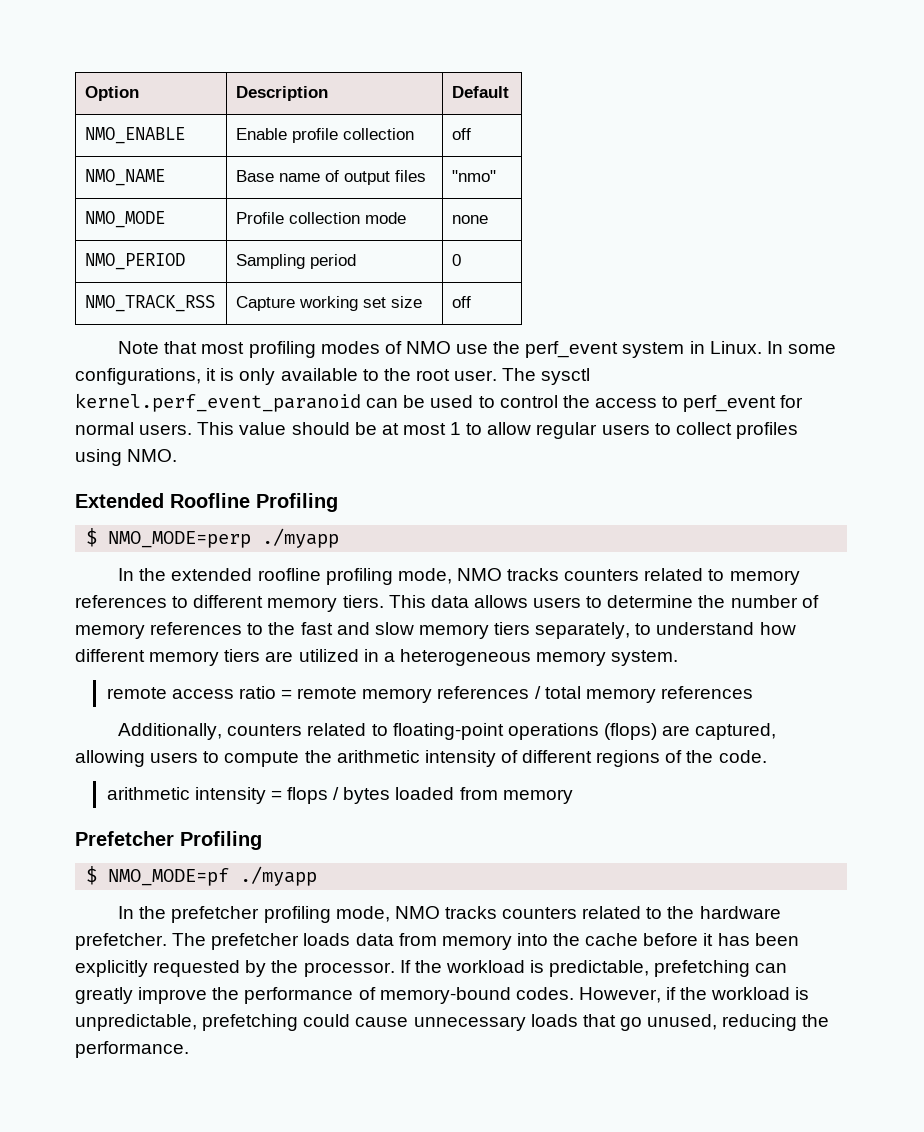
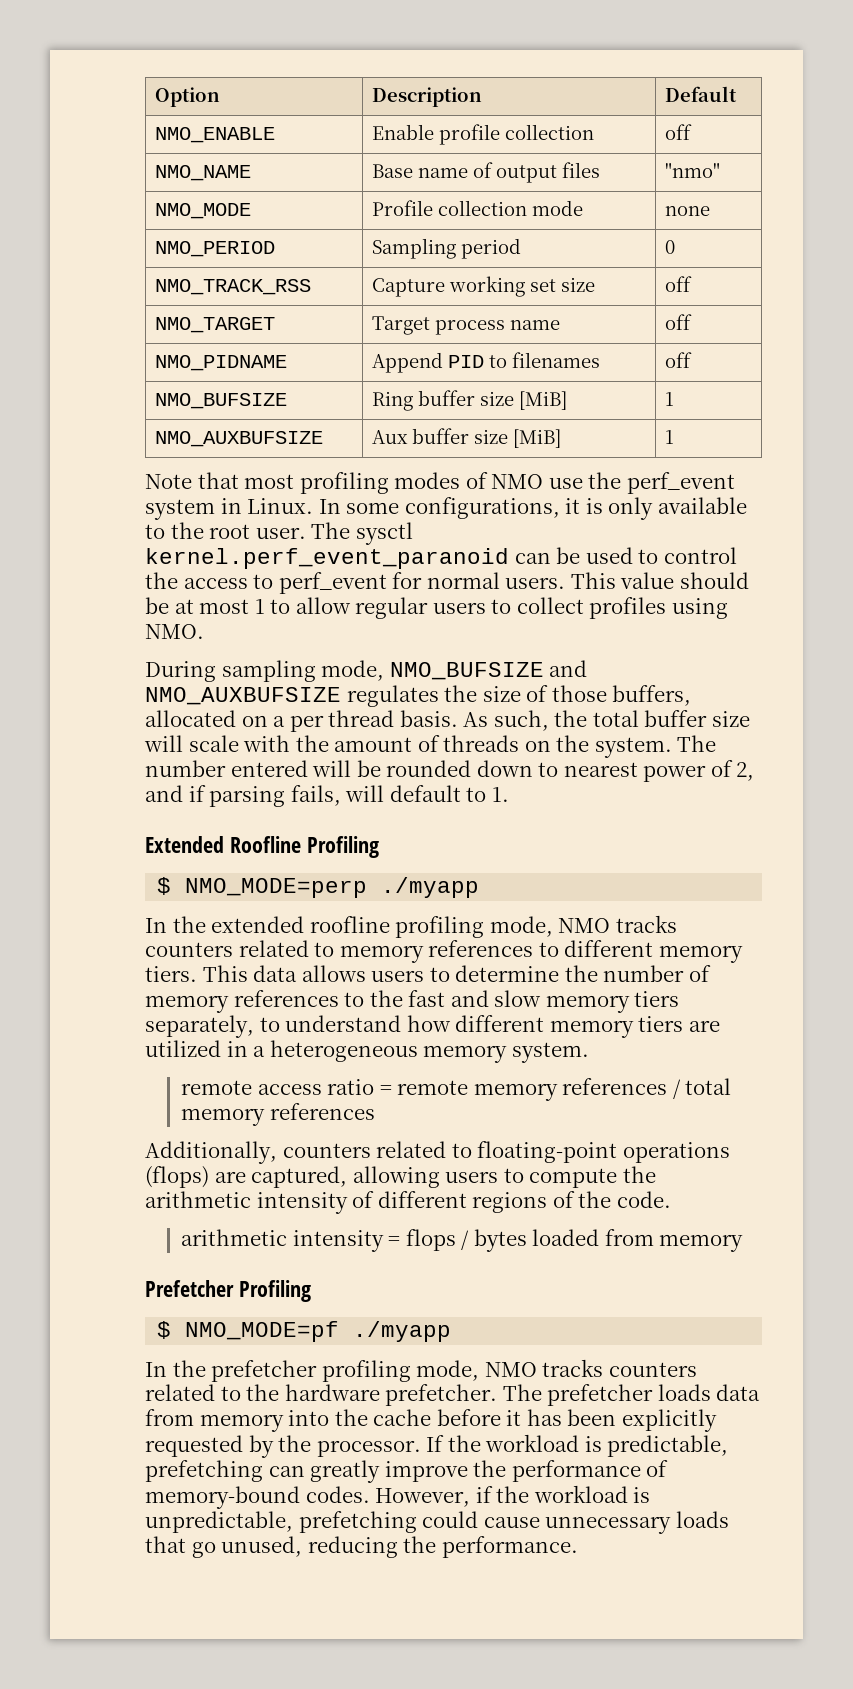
+ NMO_TARGET | Target process name | off
+ NMO_PIDNAME | Append PID to filenames | off
+ NMO_BUFSIZE | Ring buffer size [MiB] | 1
+ NMO_AUXBUFSIZE | Aux buffer size [MiB] | 1
+ During sampling mode, NMO_BUFSIZE and NMO_AUXBUFSIZE regulates the size of those buffers, allocated on a per thread basis. As such, the total buffer size will scale with the amount of threads on the system. The number entered will be rounded down to nearest power of 2, and if parsing fails, will default to 1.

